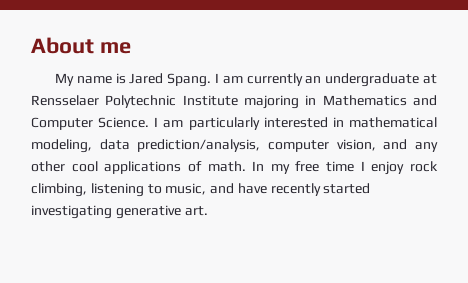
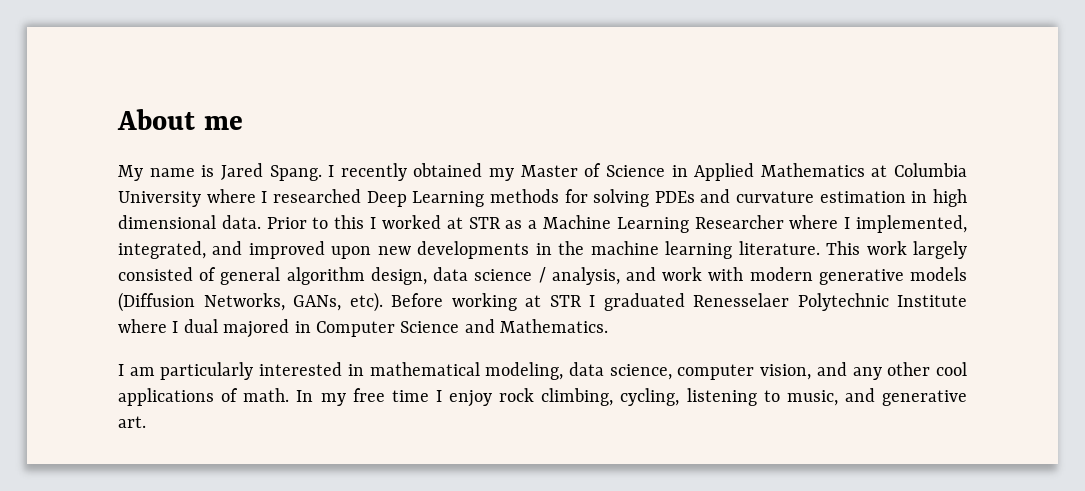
- I am currently an undergraduate at Rensselaer Polytechnic Institute majoring in Mathematics and Computer Science. I am particularly interested in mathematical modeling, data prediction/analysis, computer vision, and any other cool applications of math.
+ I recently obtained my Master of Science in Applied Mathematics at Columbia University where I researched Deep Learning methods for solving PDEs and curvature estimation in high dimensional data. Prior to this I worked at STR as a Machine Learning Researcher where I implemented, integrated, and improved upon new developments in the machine learning literature. This work largely consisted of general algorithm design, data science / analysis, and work with modern generative models (Diffusion Networks, GANs, etc). Before working at STR I graduated Renesselaer Polytechnic Institute where I dual majored in Computer Science and Mathematics.
+ I am particularly interested in mathematical modeling, data science, computer vision, and any other cool applications of math.
- In my free time I enjoy rock climbing, listening to music, and have recently started investigating generative art.
+ In my free time I enjoy rock climbing, cycling, listening to music, and generative art.

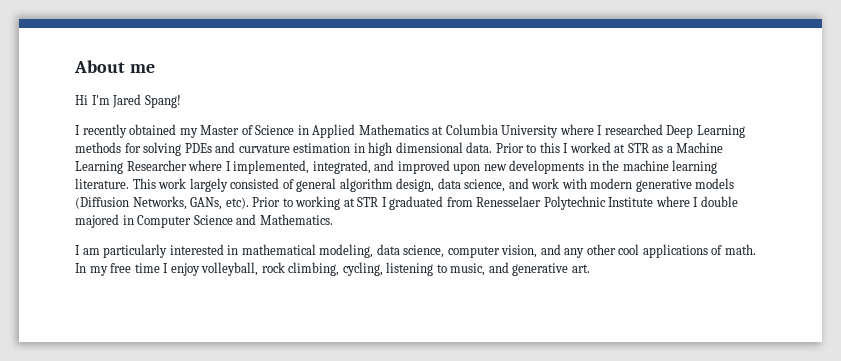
- My name is Jared Spang. I recently obtained my Master of Science in Applied Mathematics at Columbia University where I researched Deep Learning methods for solving PDEs and curvature estimation in high dimensional data.
+ Hi I'm Jared Spang!
+ I recently obtained my Master of Science in Applied Mathematics at Columbia University where I researched Deep Learning methods for solving PDEs and curvature estimation in high dimensional data.
- This work largely consisted of general algorithm design, data science / analysis, and work with modern generative models (Diffusion Networks, GANs, etc).
+ This work largely consisted of general algorithm design, data science, and work with modern generative models (Diffusion Networks, GANs, etc).
- Before working at STR I graduated Renesselaer Polytechnic Institute where I dual majored in Computer Science and Mathematics.
+ Prior to working at STR I graduated from Renesselaer Polytechnic Institute where I double majored in Computer Science and Mathematics.
- In my free time I enjoy rock climbing, cycling, listening to music, and generative art.
+ In my free time I enjoy volleyball, rock climbing, cycling, listening to music, and generative art.

